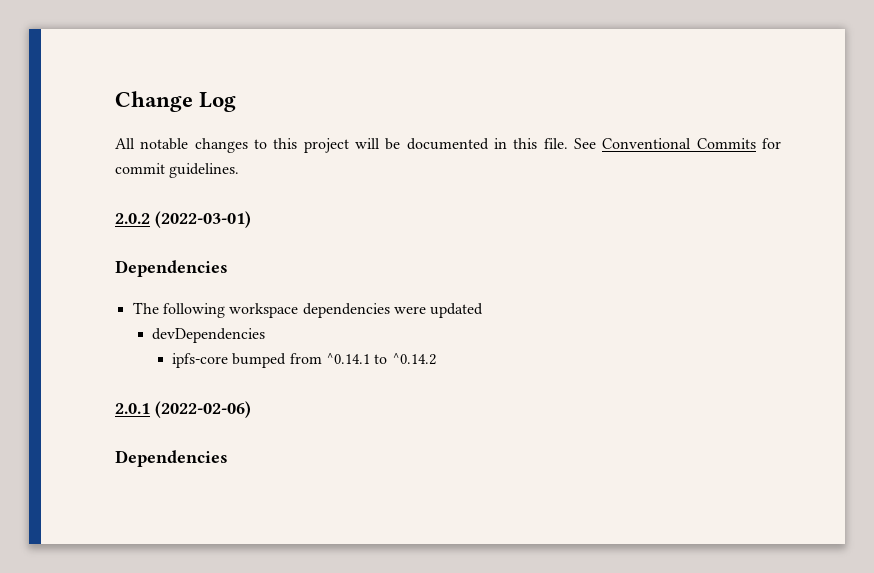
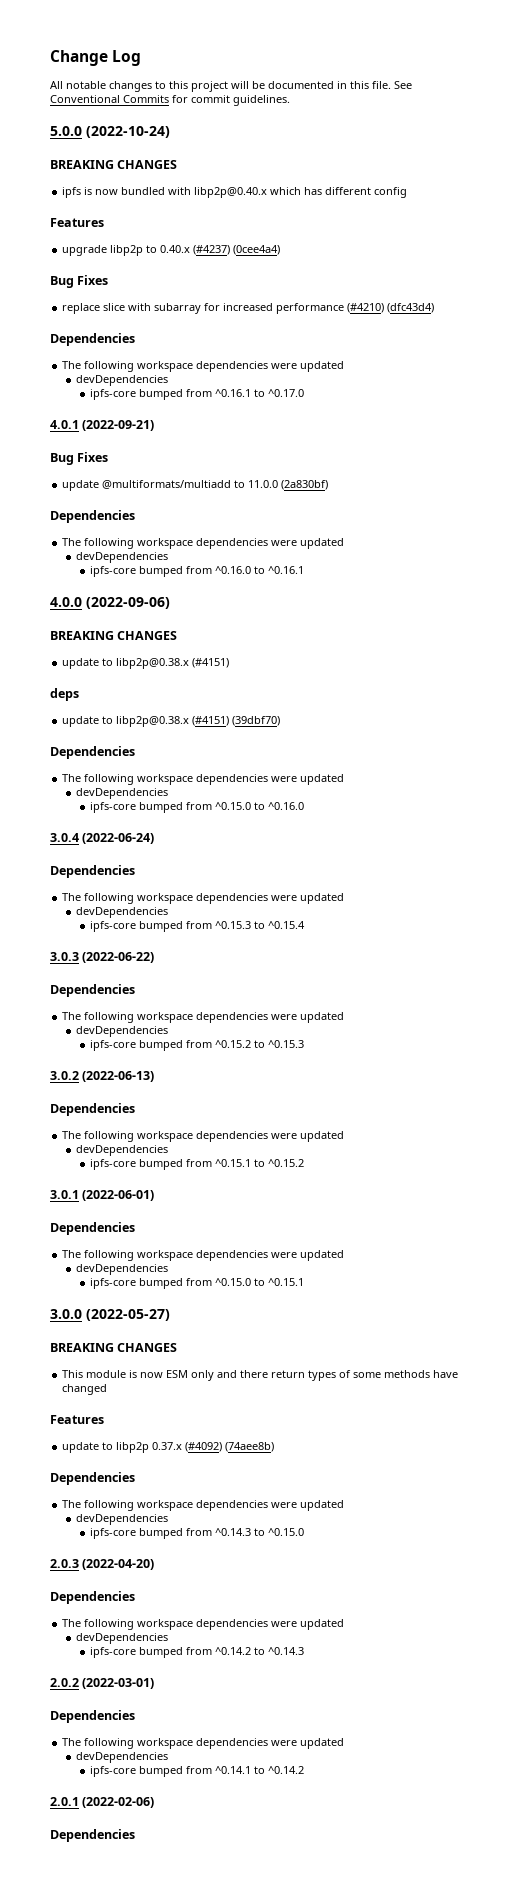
+ 5.0.0 (2022-10-24)
+ BREAKING CHANGES
+ ipfs is now bundled with libp2p@0.40.x which has different config
+ Features
+ upgrade libp2p to 0.40.x (#4237) (0cee4a4)
+ Bug Fixes
+ replace slice with subarray for increased performance (#4210) (dfc43d4)
+ Dependencies
+ The following workspace dependencies were updated
+ devDependencies
+ ipfs-core bumped from ^0.16.1 to ^0.17.0
+ 4.0.1 (2022-09-21)
+ Bug Fixes
+ update @multiformats/multiadd to 11.0.0 (2a830bf)
+ Dependencies
+ The following workspace dependencies were updated
+ devDependencies
+ ipfs-core bumped from ^0.16.0 to ^0.16.1
+ 4.0.0 (2022-09-06)
+ BREAKING CHANGES
+ update to libp2p@0.38.x (#4151)
+ deps
+ update to libp2p@0.38.x (#4151) (39dbf70)
+ Dependencies
+ The following workspace dependencies were updated
+ devDependencies
+ ipfs-core bumped from ^0.15.0 to ^0.16.0
+ 3.0.4 (2022-06-24)
+ Dependencies
+ The following workspace dependencies were updated
+ devDependencies
+ ipfs-core bumped from ^0.15.3 to ^0.15.4
+ 3.0.3 (2022-06-22)
+ Dependencies
+ The following workspace dependencies were updated
+ devDependencies
+ ipfs-core bumped from ^0.15.2 to ^0.15.3
+ 3.0.2 (2022-06-13)
+ Dependencies
+ The following workspace dependencies were updated
+ devDependencies
+ ipfs-core bumped from ^0.15.1 to ^0.15.2
+ 3.0.1 (2022-06-01)
+ Dependencies
+ The following workspace dependencies were updated
+ devDependencies
+ ipfs-core bumped from ^0.15.0 to ^0.15.1
+ 3.0.0 (2022-05-27)
+ BREAKING CHANGES
+ This module is now ESM only and there return types of some methods have changed
+ Features
+ update to libp2p 0.37.x (#4092) (74aee8b)
+ Dependencies
+ The following workspace dependencies were updated
+ devDependencies
+ ipfs-core bumped from ^0.14.3 to ^0.15.0
+ 2.0.3 (2022-04-20)
+ Dependencies
+ The following workspace dependencies were updated
+ devDependencies
+ ipfs-core bumped from ^0.14.2 to ^0.14.3

